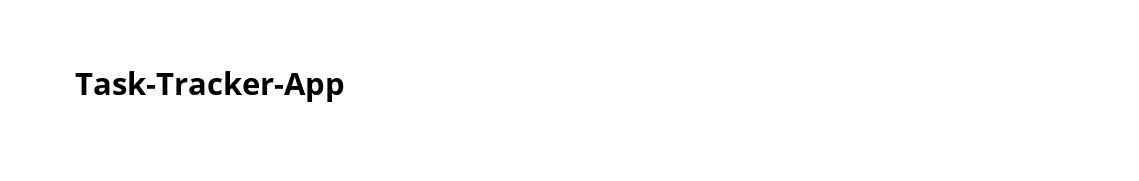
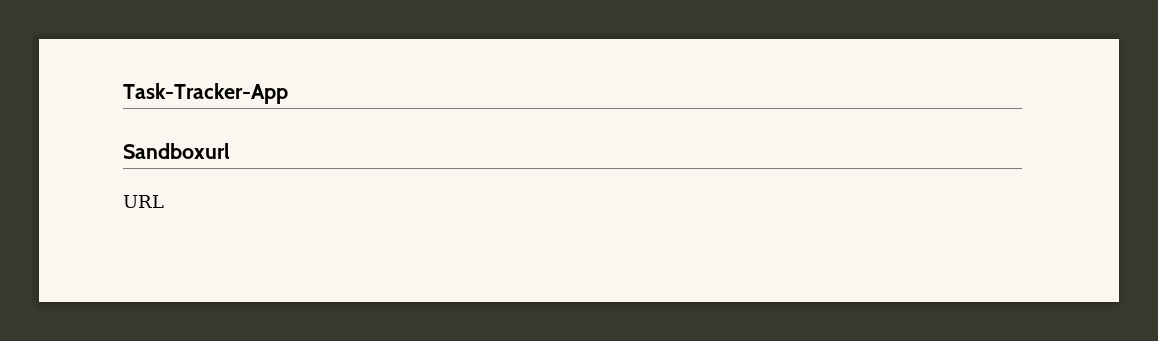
+ Sandboxurl
+ URL

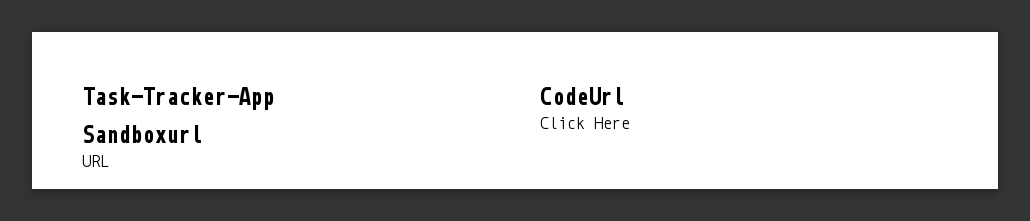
+ CodeUrl
+ Click Here

